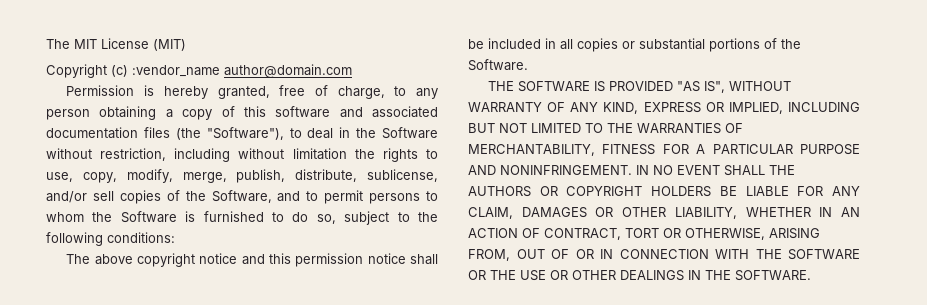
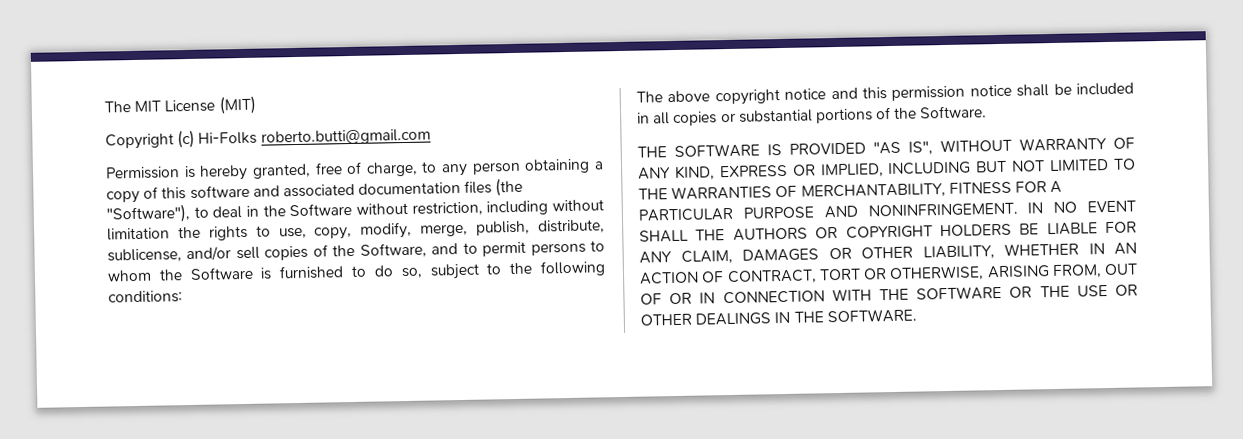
- Copyright (c) :vendor_name author@domain.com
+ Copyright (c) Hi-Folks roberto.butti@gmail.com

